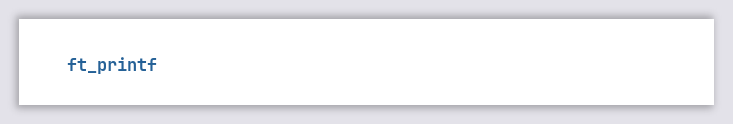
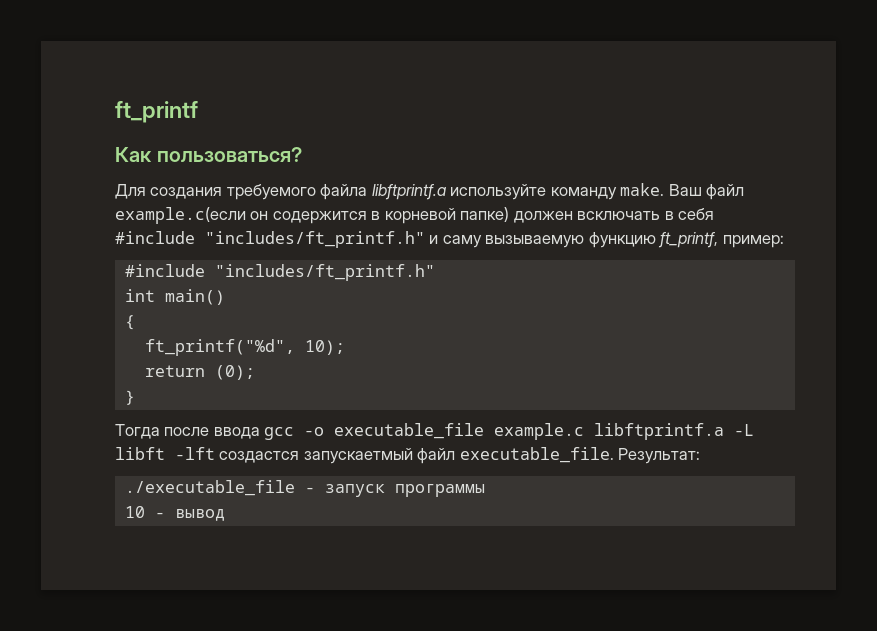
+ Как пользоваться?
+ Для создания требуемого файла libftprintf.a используйте команду make. Ваш файл example.c(если он содержится в корневой папке) должен всключать в себя #include "includes/ft_printf.h" и саму вызываемую функцию ft_printf, пример:
+ #include "includes/ft_printf.h"
+ int main()
+ {
+ ft_printf("%d", 10);
+ return (0);
+ }
+ Тогда после ввода gcc -o executable_file example.c libftprintf.a -L libft -lft создастся запускаетмый файл executable_file. Результат:
+ ./executable_file - запуск программы
+ 10 - вывод

